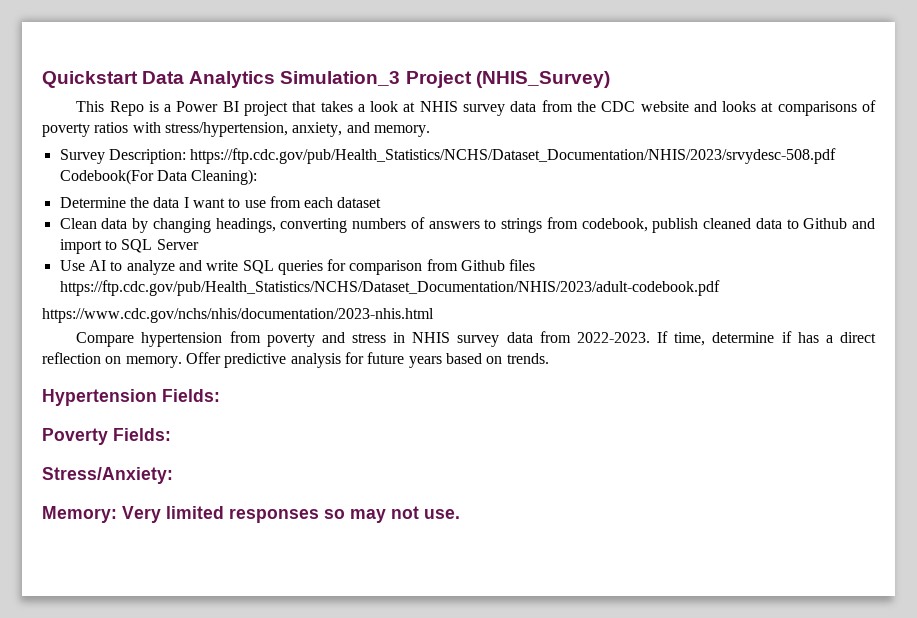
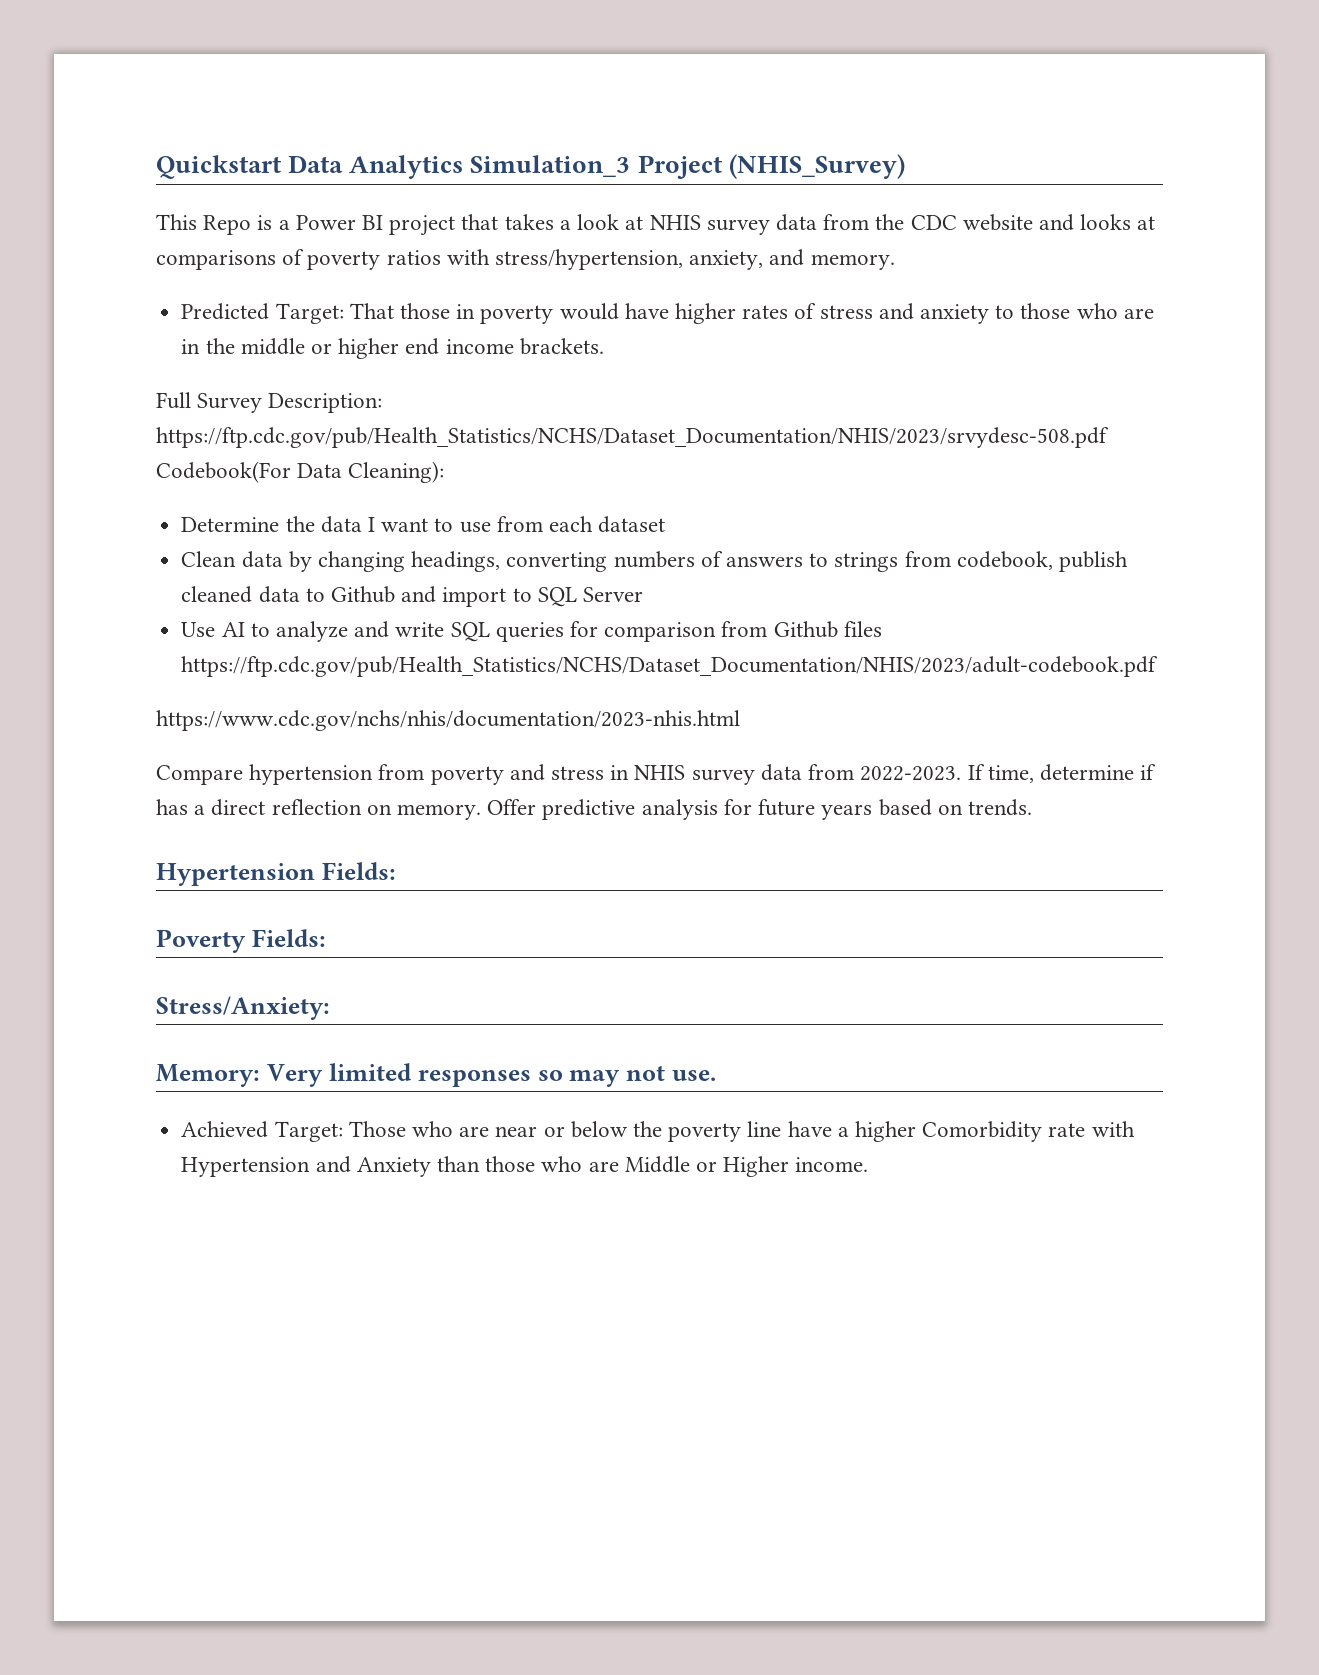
- Survey Description: https://ftp.cdc.gov/pub/Health_Statistics/NCHS/Dataset_Documentation/NHIS/2023/srvydesc-508.pdf Codebook(For Data Cleaning):
+ Predicted Target: That those in poverty would have higher rates of stress and anxiety to those who are in the middle or higher end income brackets.
+ Full Survey Description: https://ftp.cdc.gov/pub/Health_Statistics/NCHS/Dataset_Documentation/NHIS/2023/srvydesc-508.pdf Codebook(For Data Cleaning):
+ Achieved Target: Those who are near or below the poverty line have a higher Comorbidity rate with Hypertension and Anxiety than those who are Middle or Higher income.

